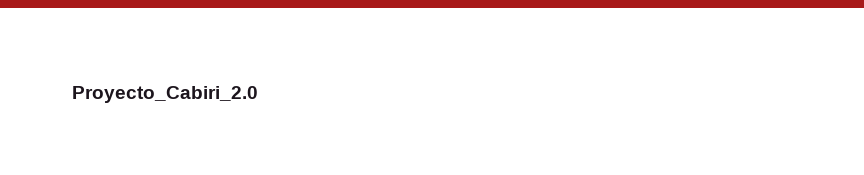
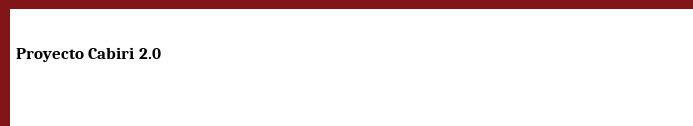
- Proyecto_Cabiri_2.0
+ Proyecto Cabiri 2.0

